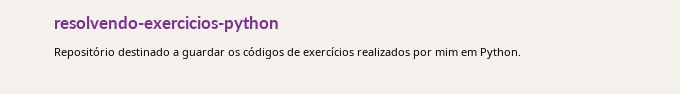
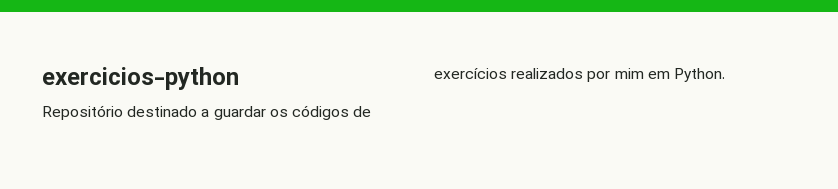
- resolvendo-exercicios-python
+ exercicios-python

